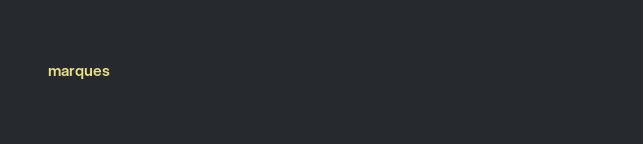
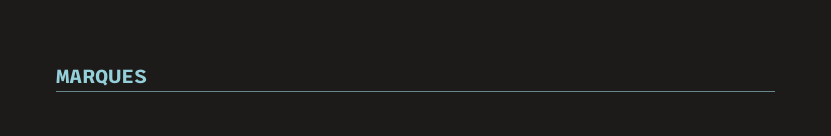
- marques
+ MARQUES

